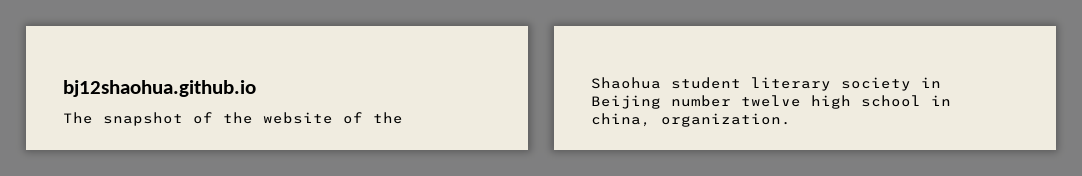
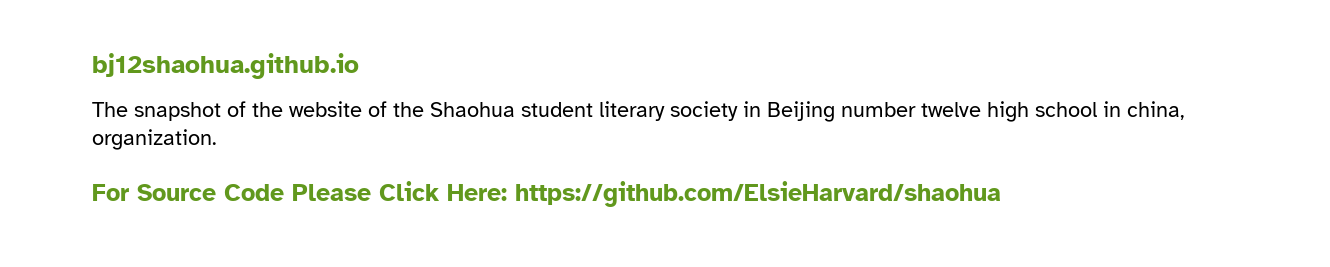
+ For Source Code Please Click Here: https://github.com/ElsieHarvard/shaohua

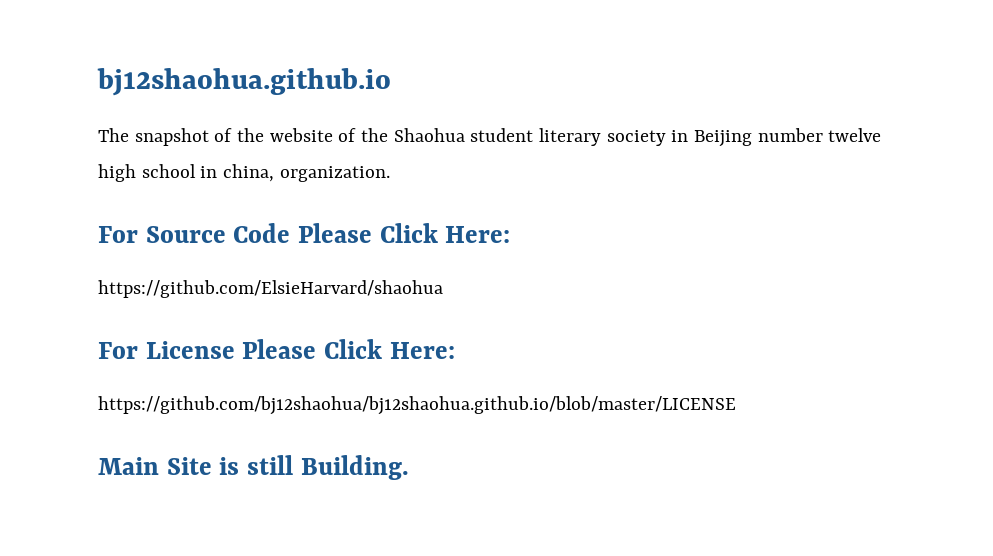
- For Source Code Please Click Here: https://github.com/ElsieHarvard/shaohua
+ For Source Code Please Click Here:
+ https://github.com/ElsieHarvard/shaohua
+ For License Please Click Here:
+ https://github.com/bj12shaohua/bj12shaohua.github.io/blob/master/LICENSE
+ Main Site is still Building.

